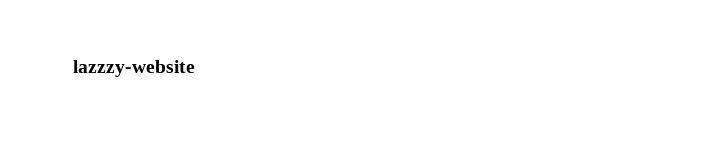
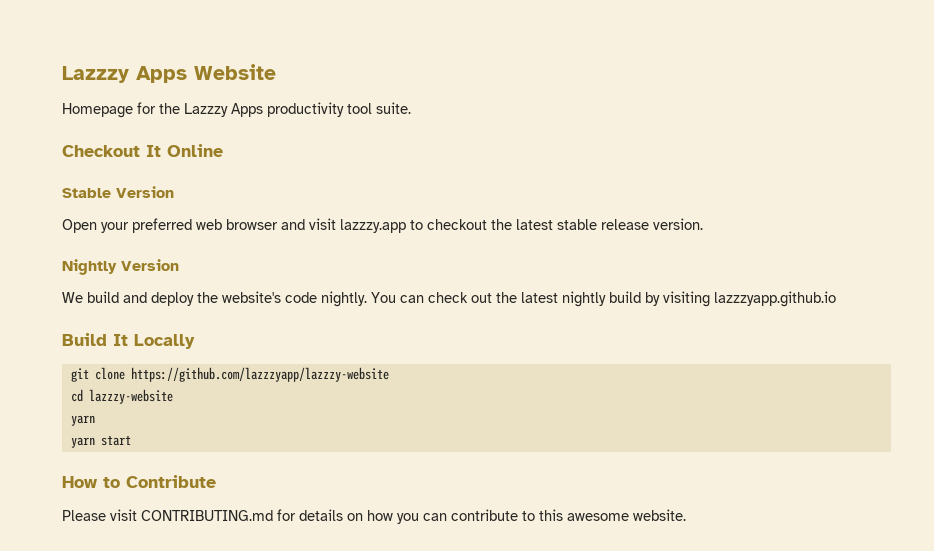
- lazzzy-website
+ Lazzzy Apps Website
+ Homepage for the Lazzzy Apps productivity tool suite.
+ Checkout It Online
+ Stable Version
+ Open your preferred web browser and visit lazzzy.app to checkout the latest stable release version.
+ Nightly Version
+ We build and deploy the website's code nightly. You can check out the latest nightly build by visiting lazzzyapp.github.io
+ Build It Locally
+ git clone https://github.com/lazzzyapp/lazzzy-website
+ cd lazzzy-website
+ yarn
+ yarn start
+ How to Contribute
+ Please visit CONTRIBUTING.md for details on how you can contribute to this awesome website.

